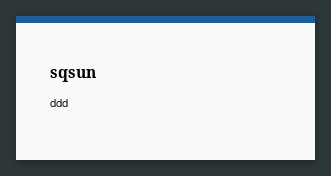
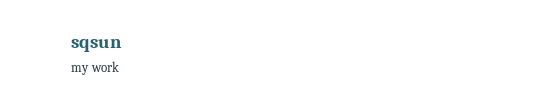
- ddd
+ my work

